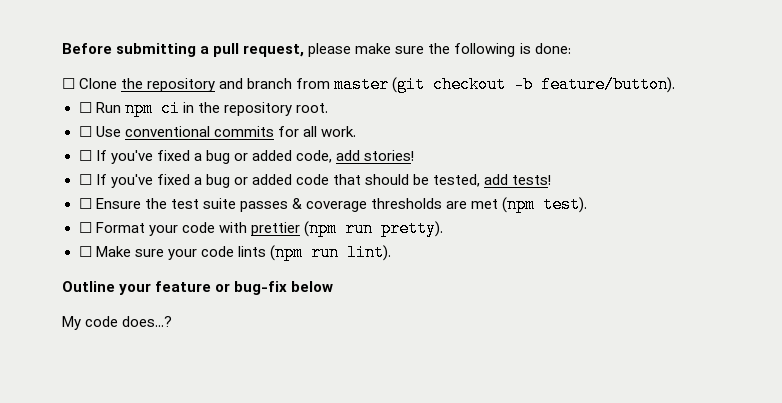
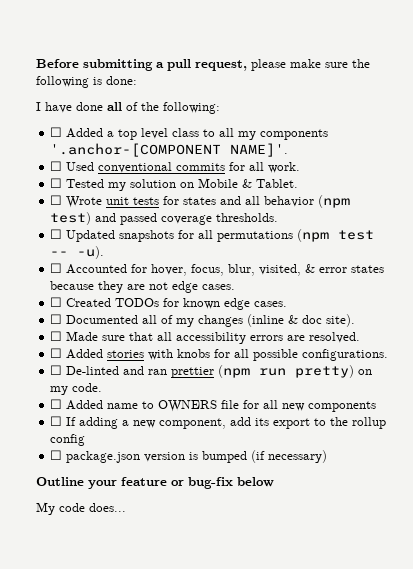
- ☐ Clone the repository and branch from master (git checkout -b feature/button).
- ☐ Run npm ci in the repository root.
- ☐ Use conventional commits for all work.
+ I have done all of the following:
+ ☐ Added a top level class to all my components '.anchor-[COMPONENT NAME]'.
+ ☐ Used conventional commits for all work.
- ☐ If you've fixed a bug or added code, add stories!
- ☐ If you've fixed a bug or added code that should be tested, add tests!
- ☐ Ensure the test suite passes & coverage thresholds are met (npm test).
- ☐ Format your code with prettier (npm run pretty).
- ☐ Make sure your code lints (npm run lint).
+ ☐ Tested my solution on Mobile & Tablet.
+ ☐ Wrote unit tests for states and all behavior (npm test) and passed coverage thresholds.
+ ☐ Updated snapshots for all permutations (npm test -- -u).
+ ☐ Accounted for hover, focus, blur, visited, & error states because they are not edge cases.
+ ☐ Created TODOs for known edge cases.
+ ☐ Documented all of my changes (inline & doc site).
+ ☐ Made sure that all accessibility errors are resolved.
+ ☐ Added stories with knobs for all possible configurations.
+ ☐ De-linted and ran prettier (npm run pretty) on my code.
+ ☐ Added name to OWNERS file for all new components
+ ☐ If adding a new component, add its export to the rollup config
+ ☐ package.json version is bumped (if necessary)
- My code does...?
+ My code does...

